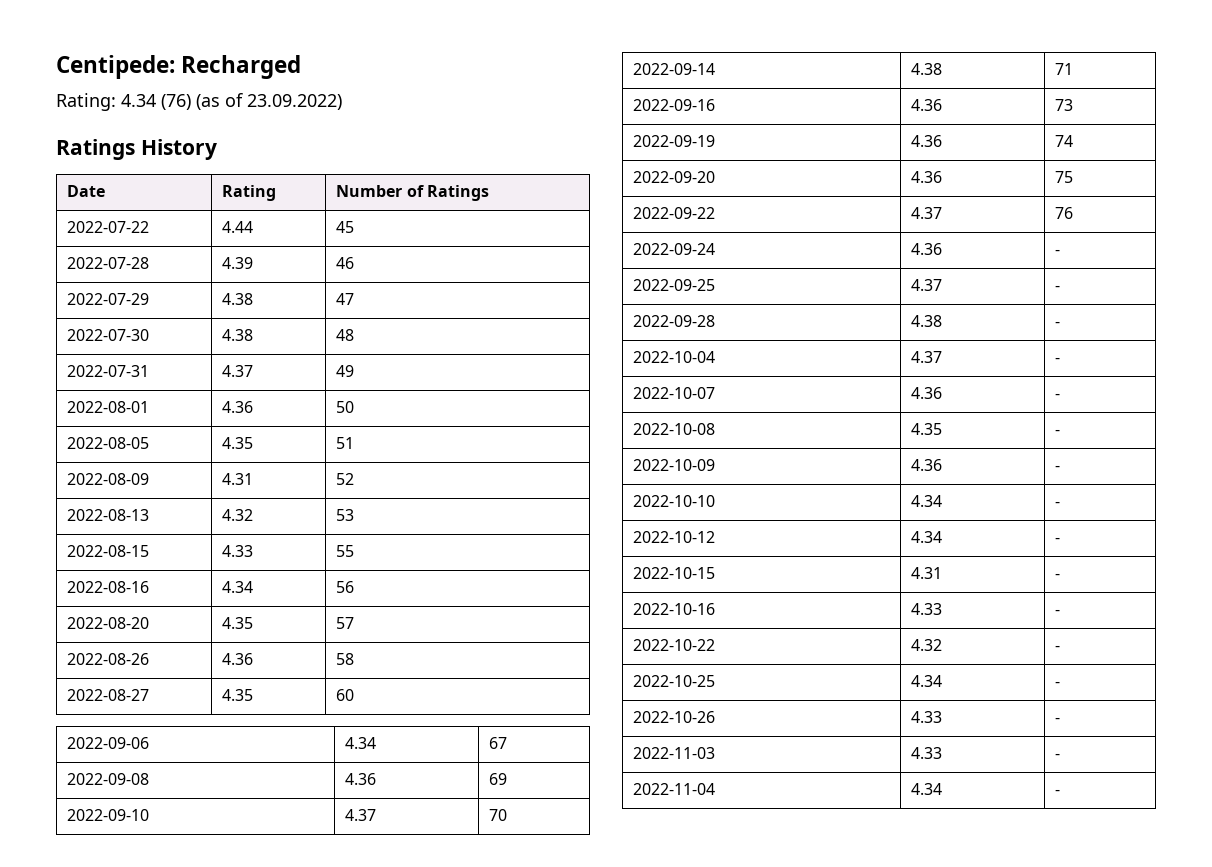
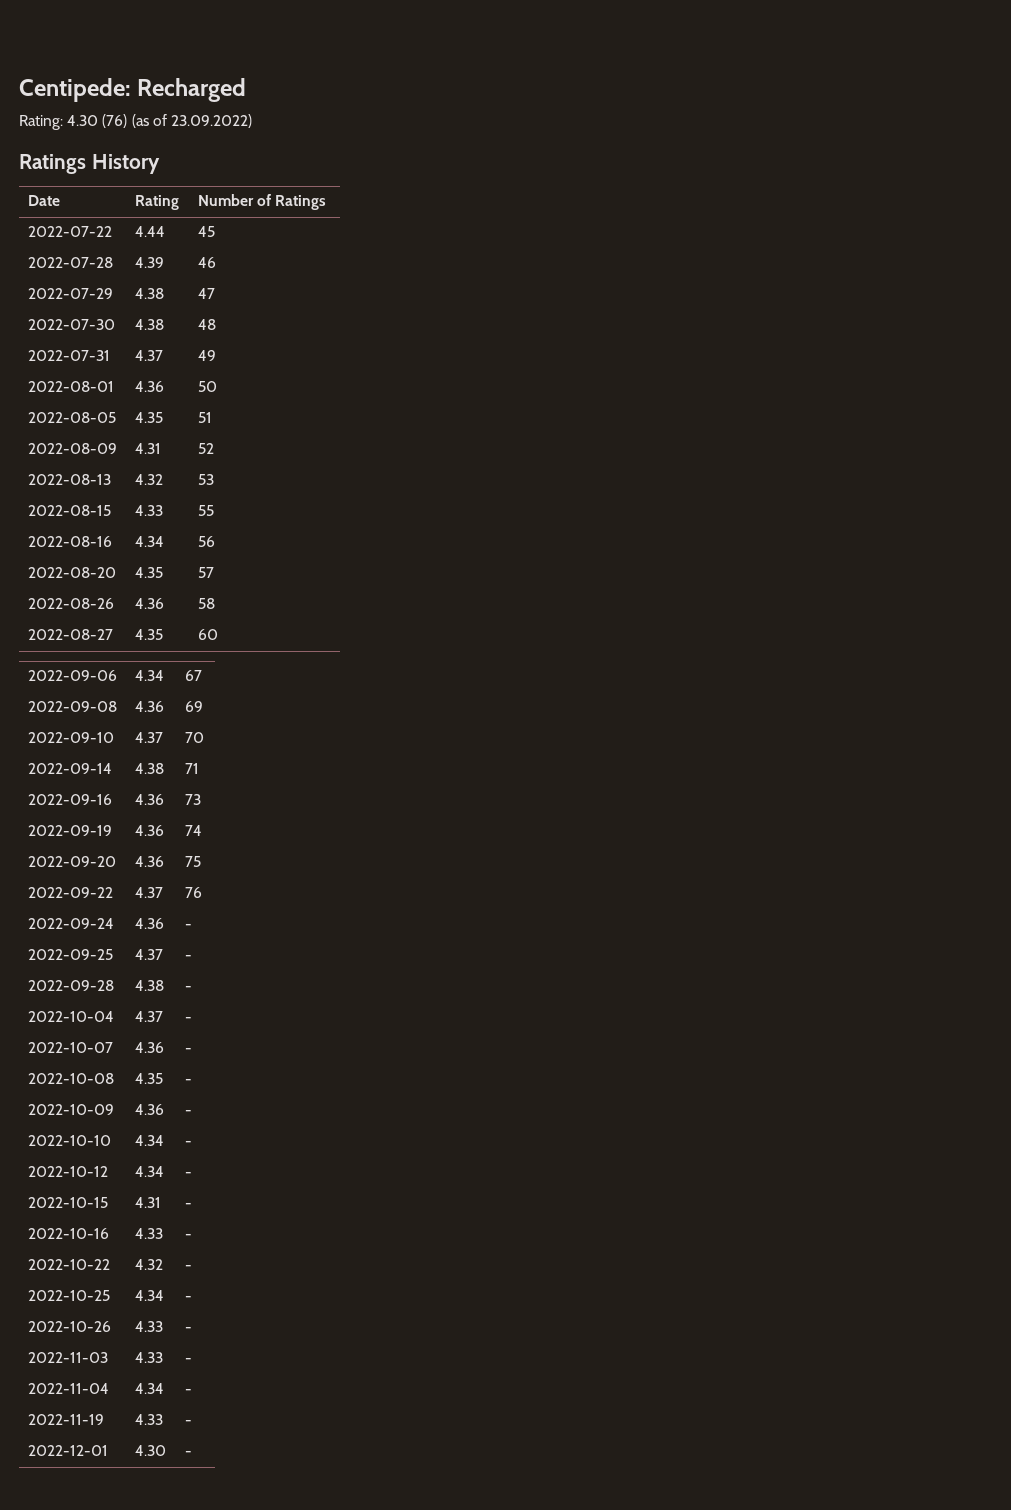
- Rating: 4.34 (76) (as of 23.09.2022)
+ Rating: 4.30 (76) (as of 23.09.2022)
+ 2022-11-19 | 4.33 | -
+ 2022-12-01 | 4.30 | -

